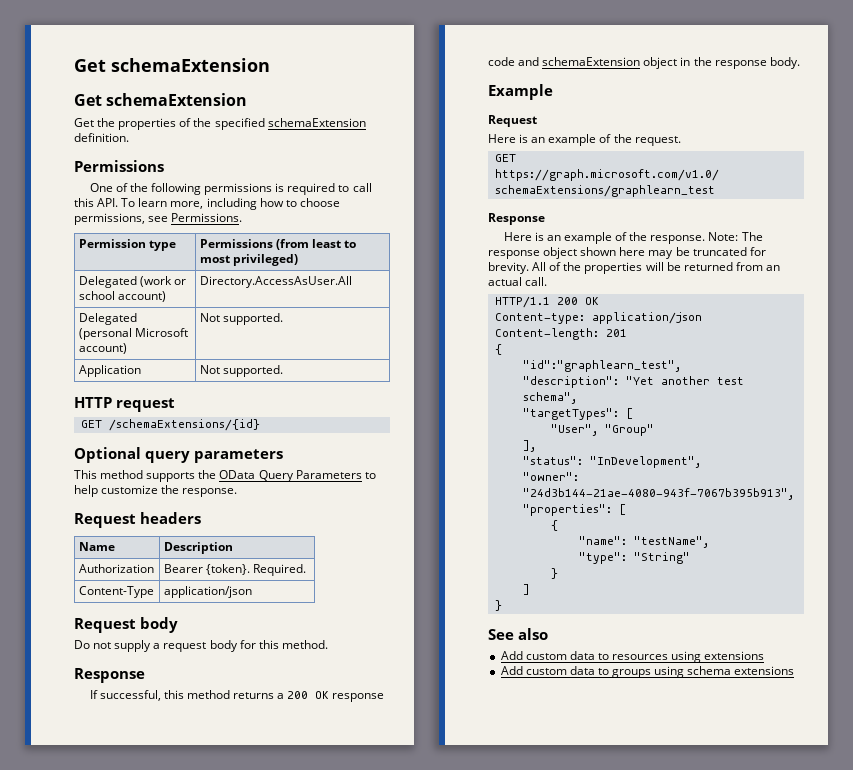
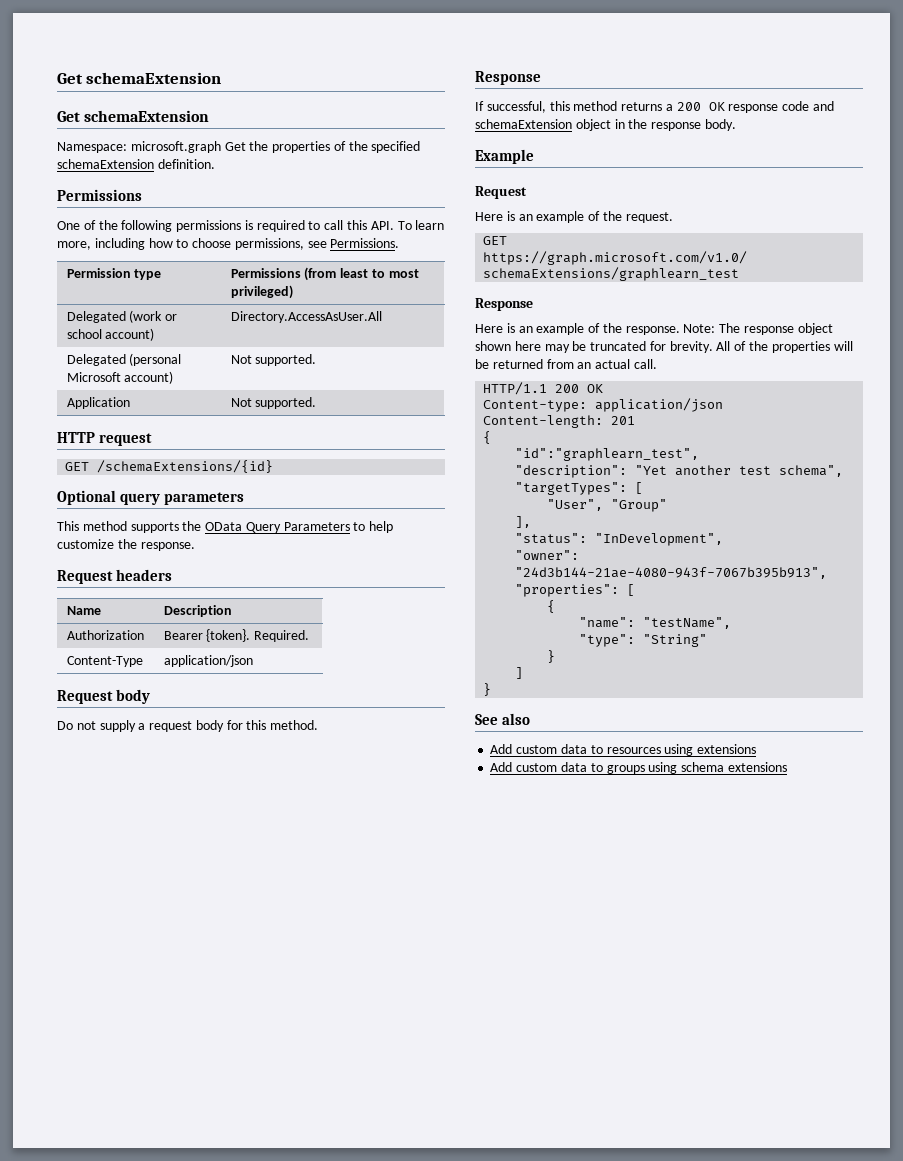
- Get the properties of the specified schemaExtension definition.
+ Namespace: microsoft.graph Get the properties of the specified schemaExtension definition.

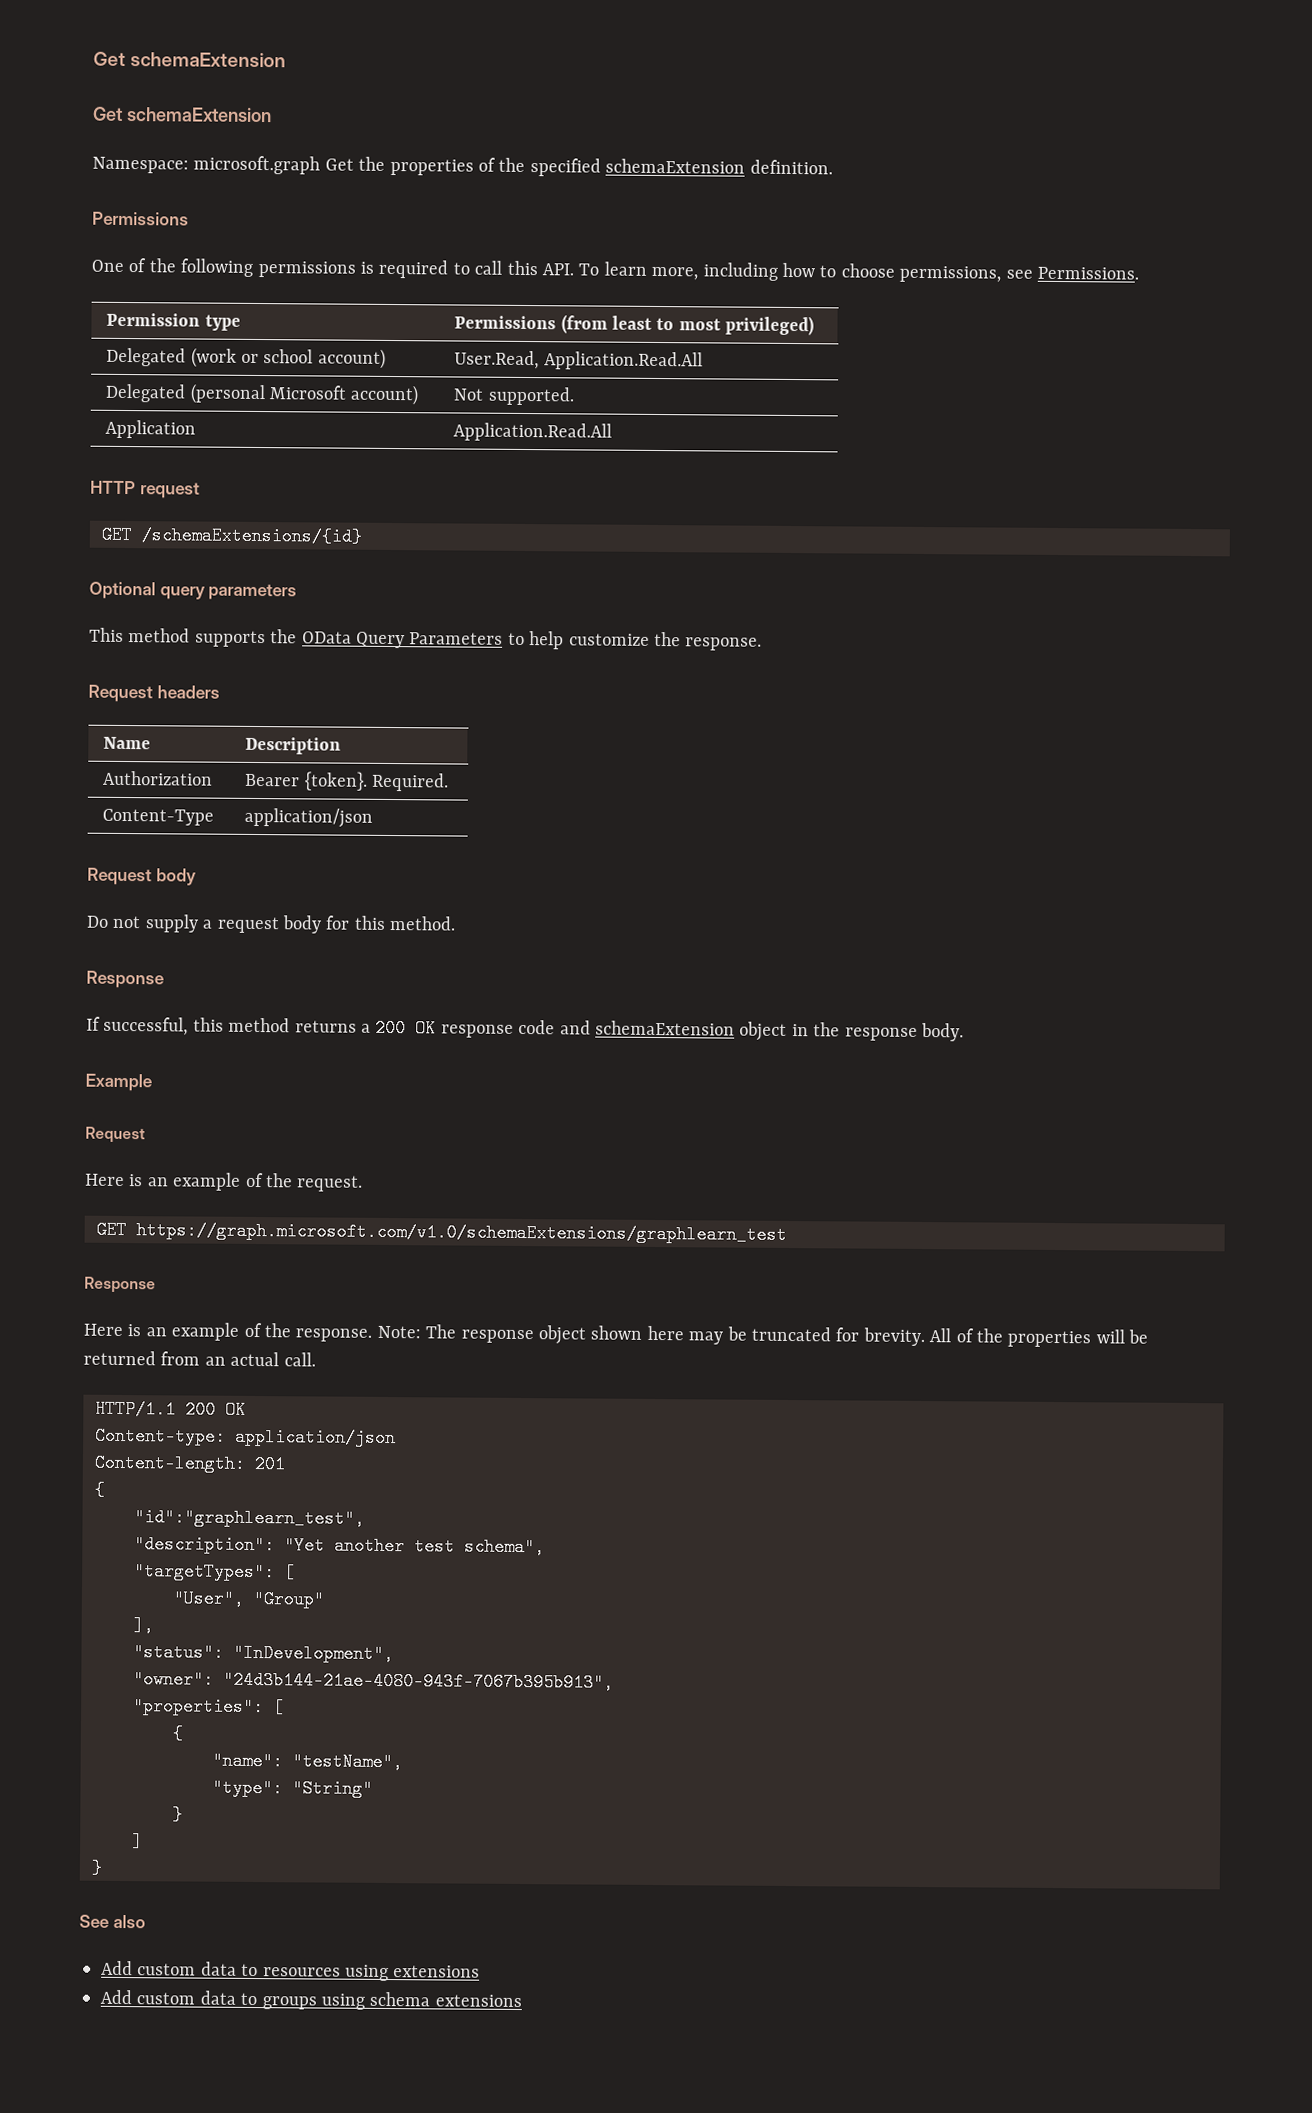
- Delegated (work or school account) | Directory.AccessAsUser.All
+ Delegated (work or school account) | User.Read, Application.Read.All
- Application | Not supported.
+ Application | Application.Read.All

